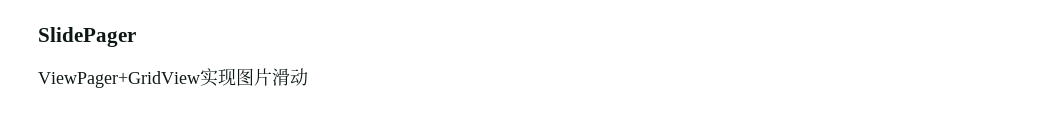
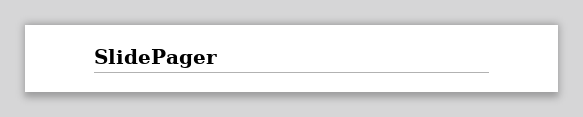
- ViewPager+GridView实现图片滑动

